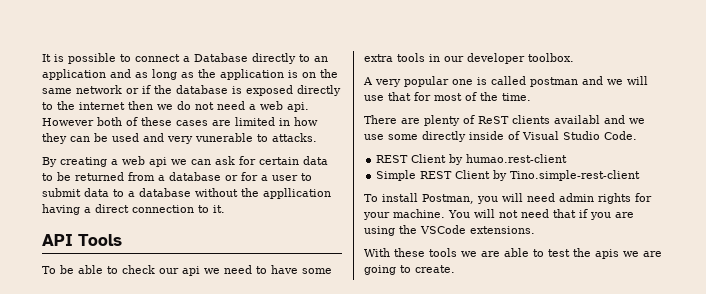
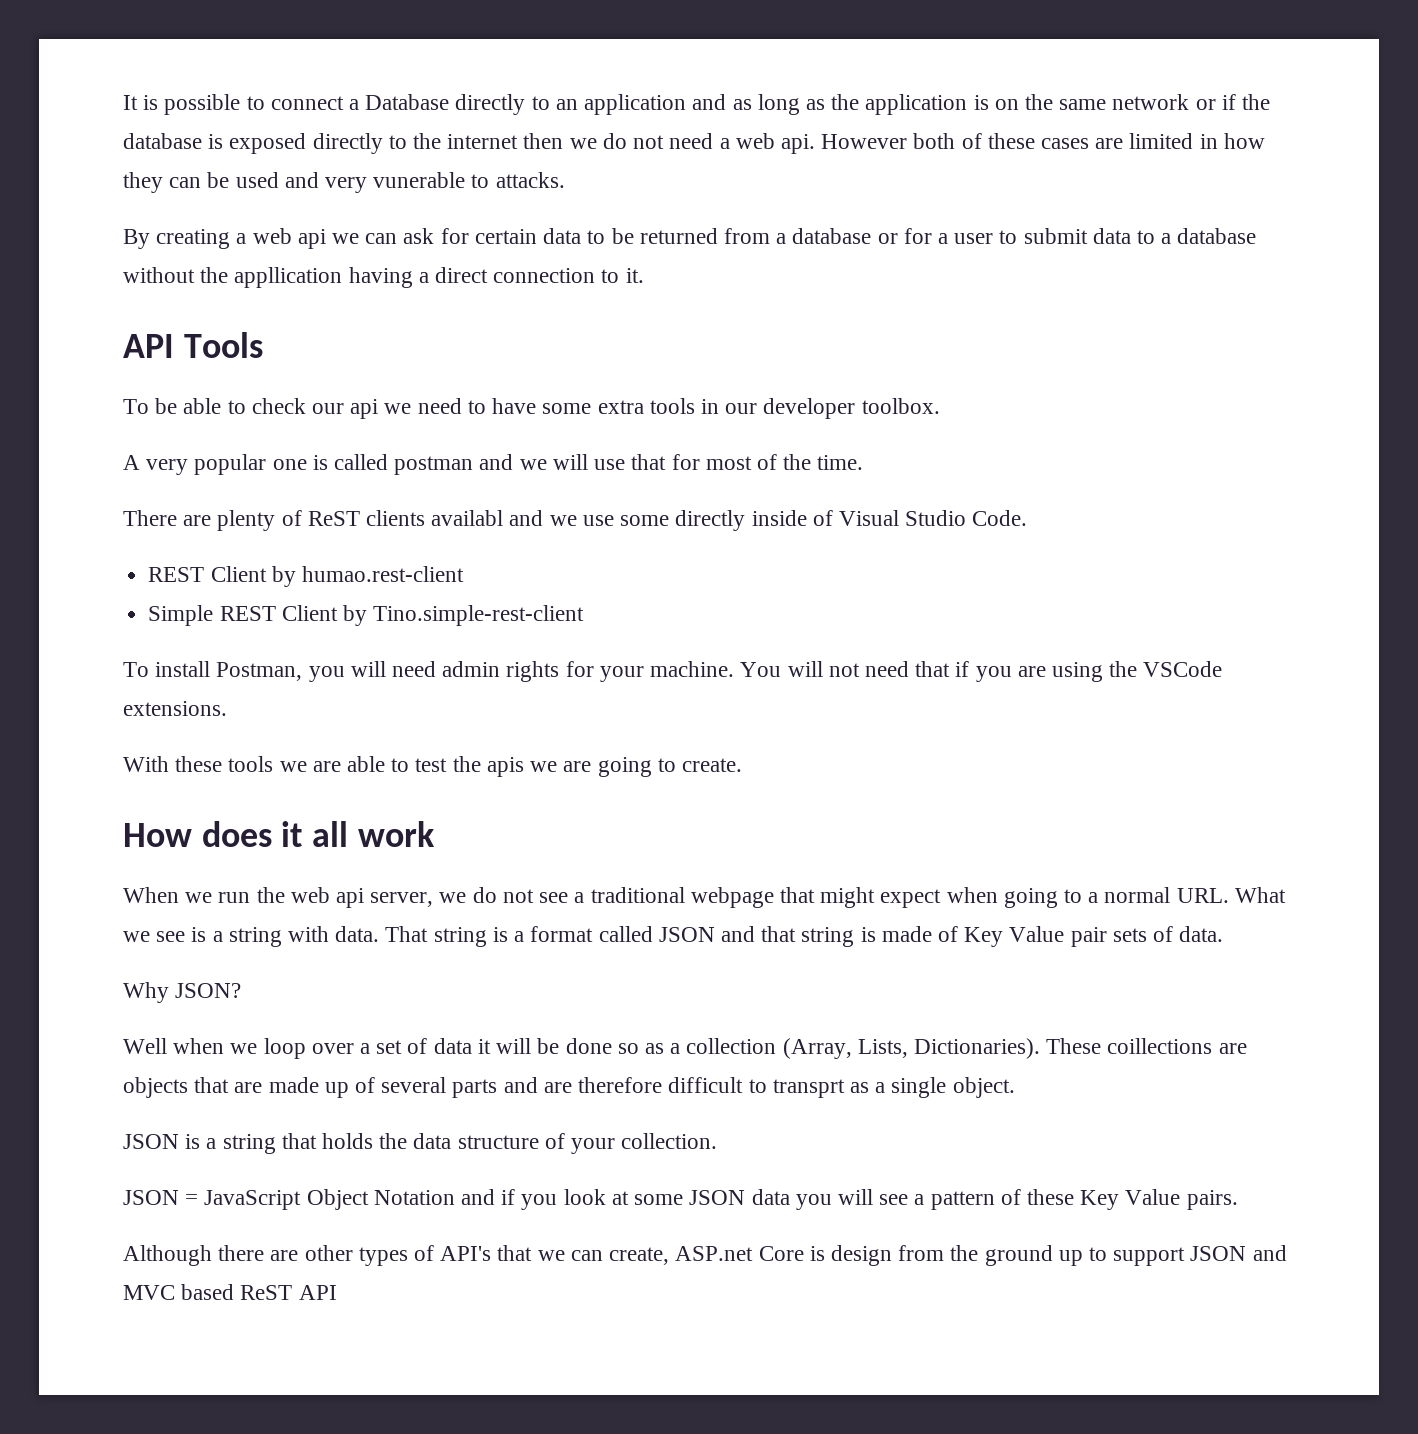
+ How does it all work
+ When we run the web api server, we do not see a traditional webpage that might expect when going to a normal URL. What we see is a string with data. That string is a format called JSON and that string is made of Key Value pair sets of data.
+ Why JSON?
+ Well when we loop over a set of data it will be done so as a collection (Array, Lists, Dictionaries). These coillections are objects that are made up of several parts and are therefore difficult to transprt as a single object.
+ JSON is a string that holds the data structure of your collection.
+ JSON = JavaScript Object Notation and if you look at some JSON data you will see a pattern of these Key Value pairs.
+ Although there are other types of API's that we can create, ASP.net Core is design from the ground up to support JSON and MVC based ReST API

